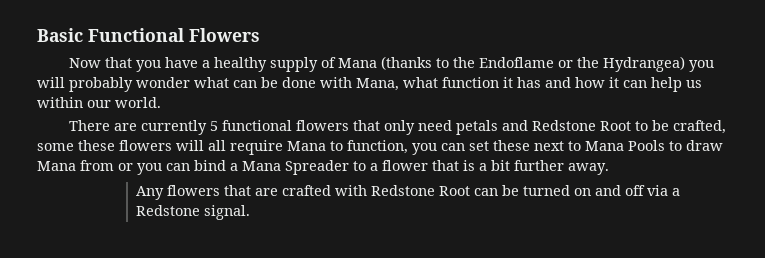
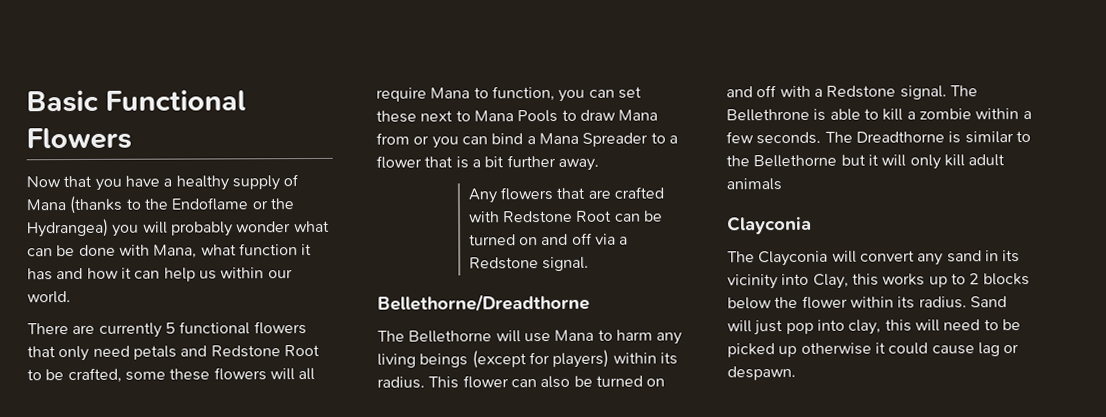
+ Bellethorne/Dreadthorne
+ The Bellethorne will use Mana to harm any living beings (except for players) within its radius. This flower can also be turned on and off with a Redstone signal. The Bellethrone is able to kill a zombie within a few seconds. The Dreadthorne is similar to the Bellethorne but it will only kill adult animals
+ Clayconia
+ The Clayconia will convert any sand in its vicinity into Clay, this works up to 2 blocks below the flower within its radius. Sand will just pop into clay, this will need to be picked up otherwise it could cause lag or despawn.

